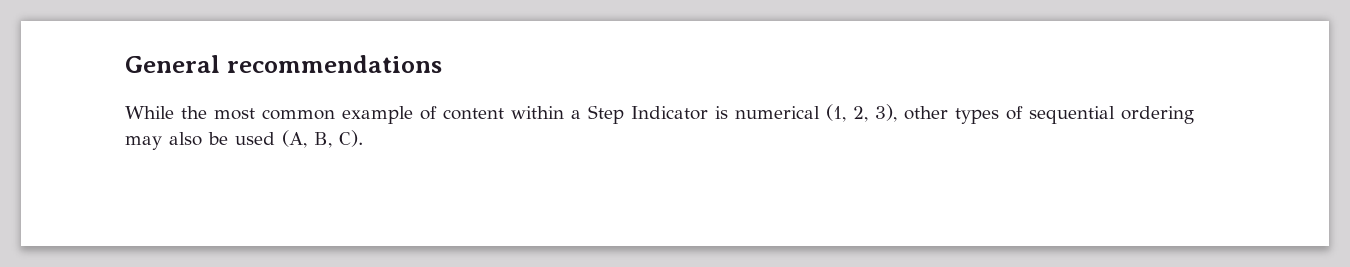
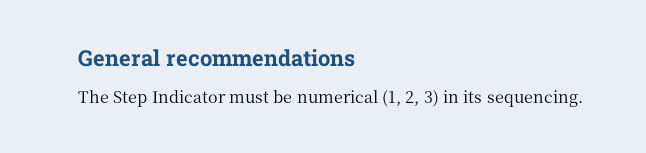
- While the most common example of content within a Step Indicator is numerical (1, 2, 3), other types of sequential ordering may also be used (A, B, C).
+ The Step Indicator must be numerical (1, 2, 3) in its sequencing.

